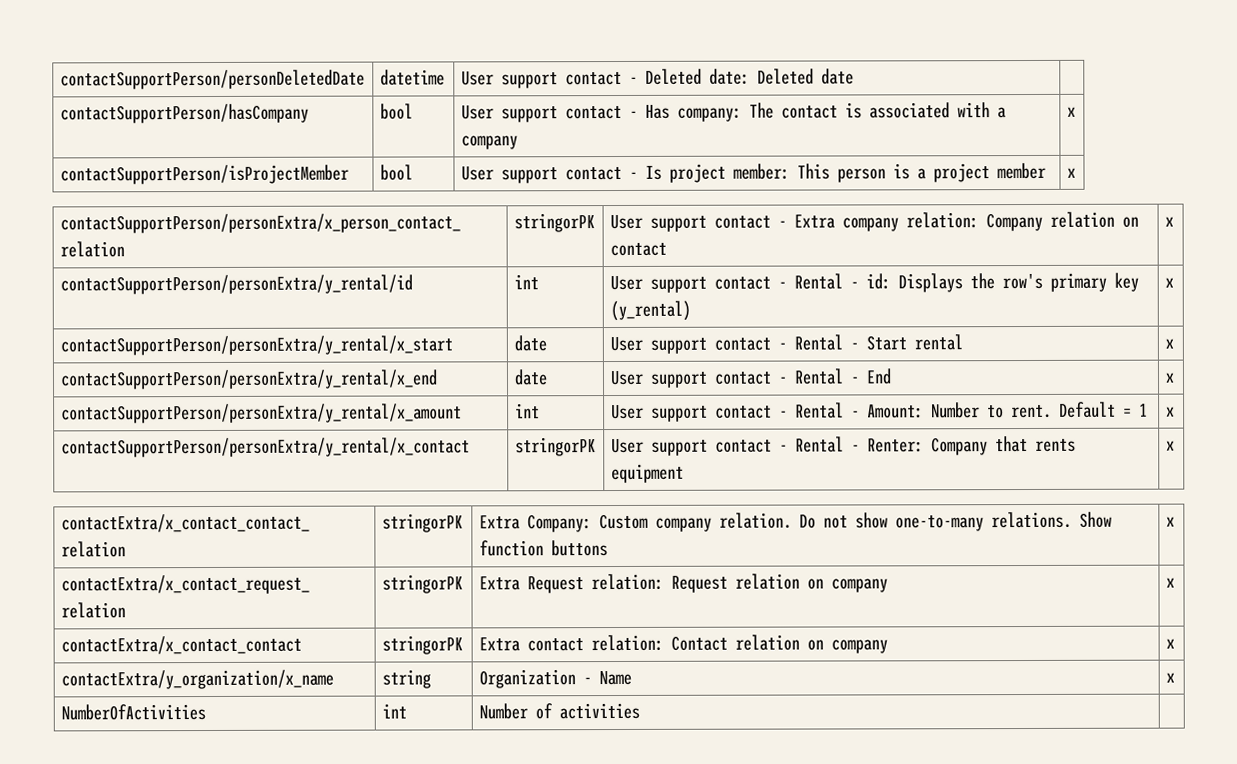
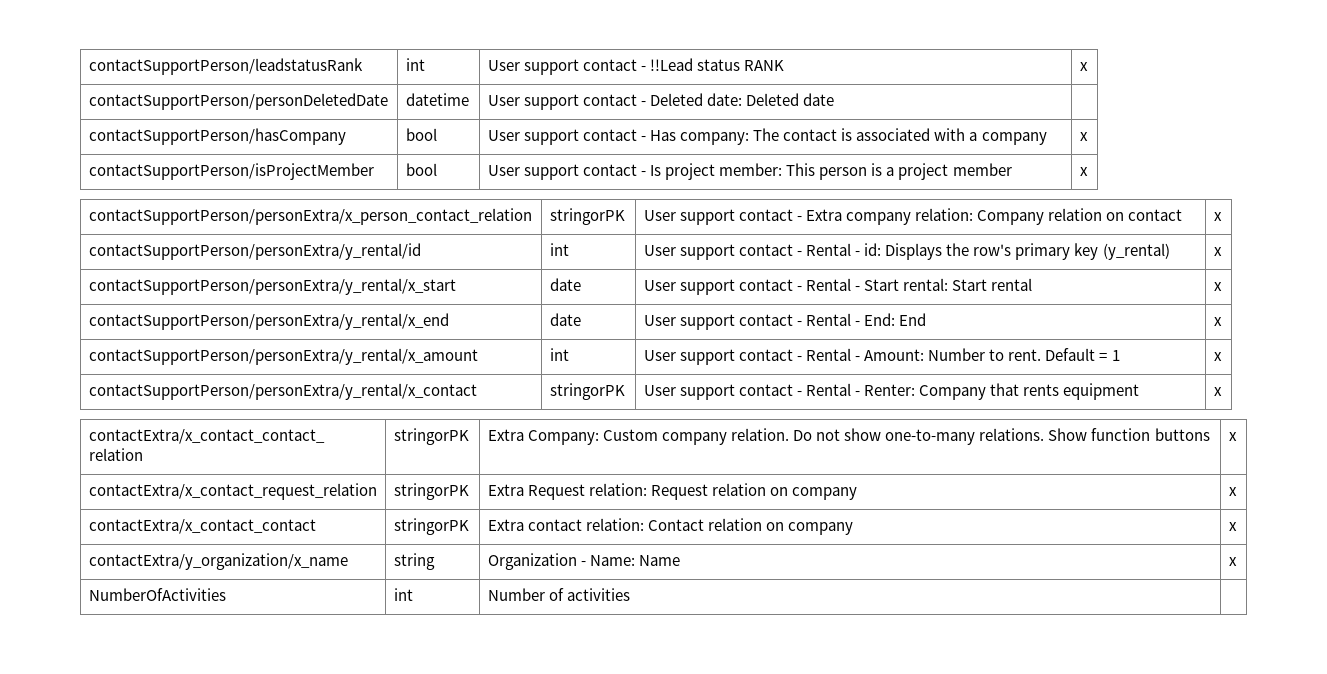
+ contactSupportPerson/leadstatusRank | int | User support contact - !!Lead status RANK | x
- contactSupportPerson/personExtra/y_rental/x_start | date | User support contact - Rental - Start rental | x
+ contactSupportPerson/personExtra/y_rental/x_start | date | User support contact - Rental - Start rental: Start rental | x
- contactSupportPerson/personExtra/y_rental/x_end | date | User support contact - Rental - End | x
+ contactSupportPerson/personExtra/y_rental/x_end | date | User support contact - Rental - End: End | x
- contactExtra/y_organization/x_name | string | Organization - Name | x
+ contactExtra/y_organization/x_name | string | Organization - Name: Name | x

